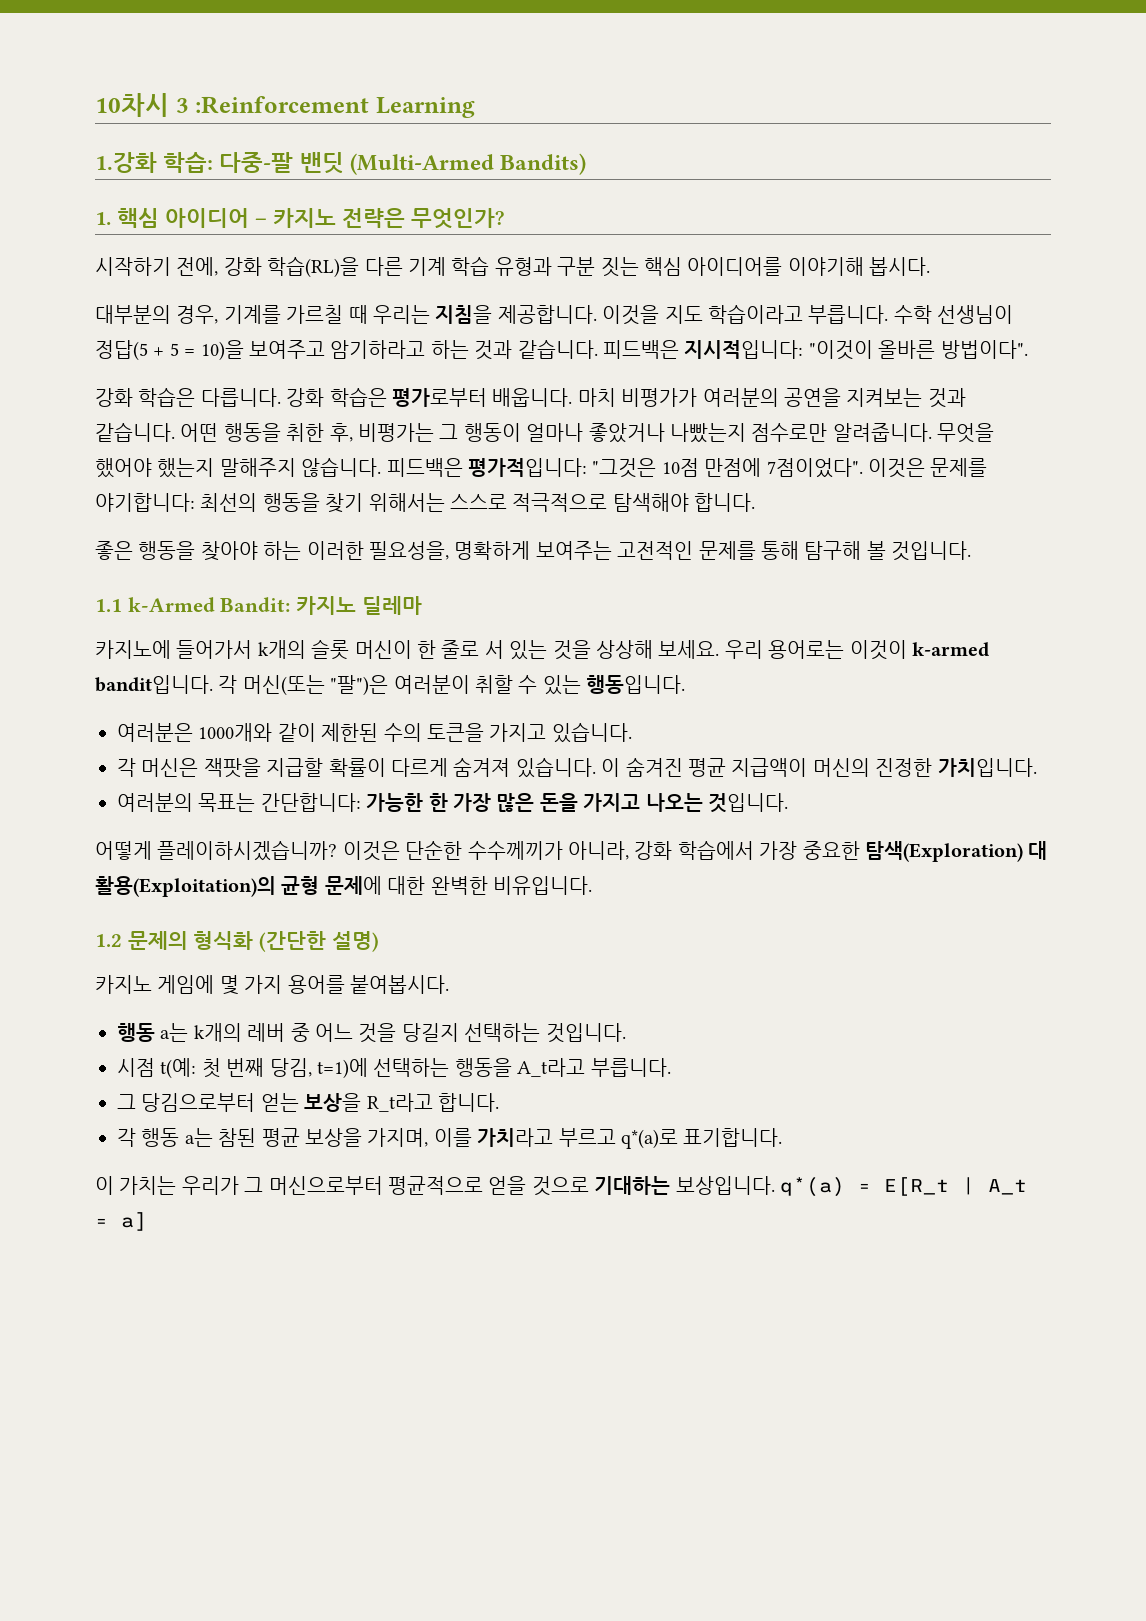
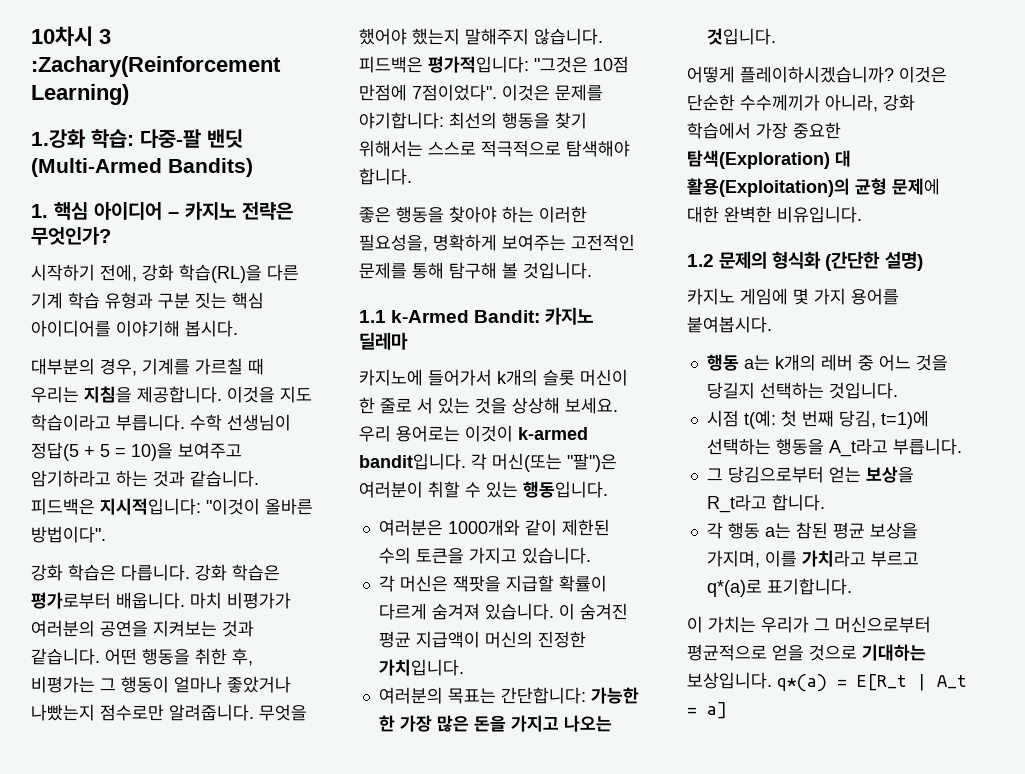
- 10차시 3 :Reinforcement Learning
+ 10차시 3 :Zachary(Reinforcement Learning)

